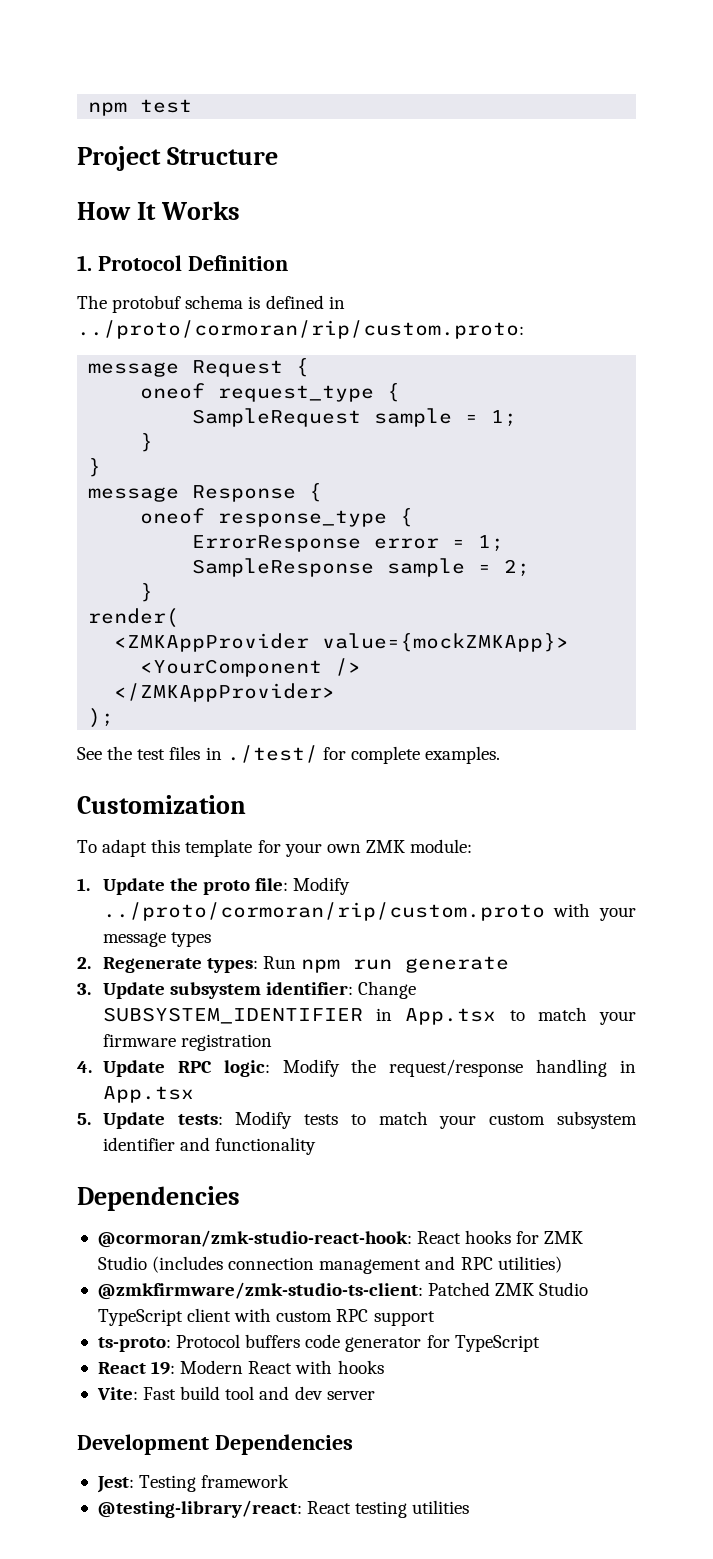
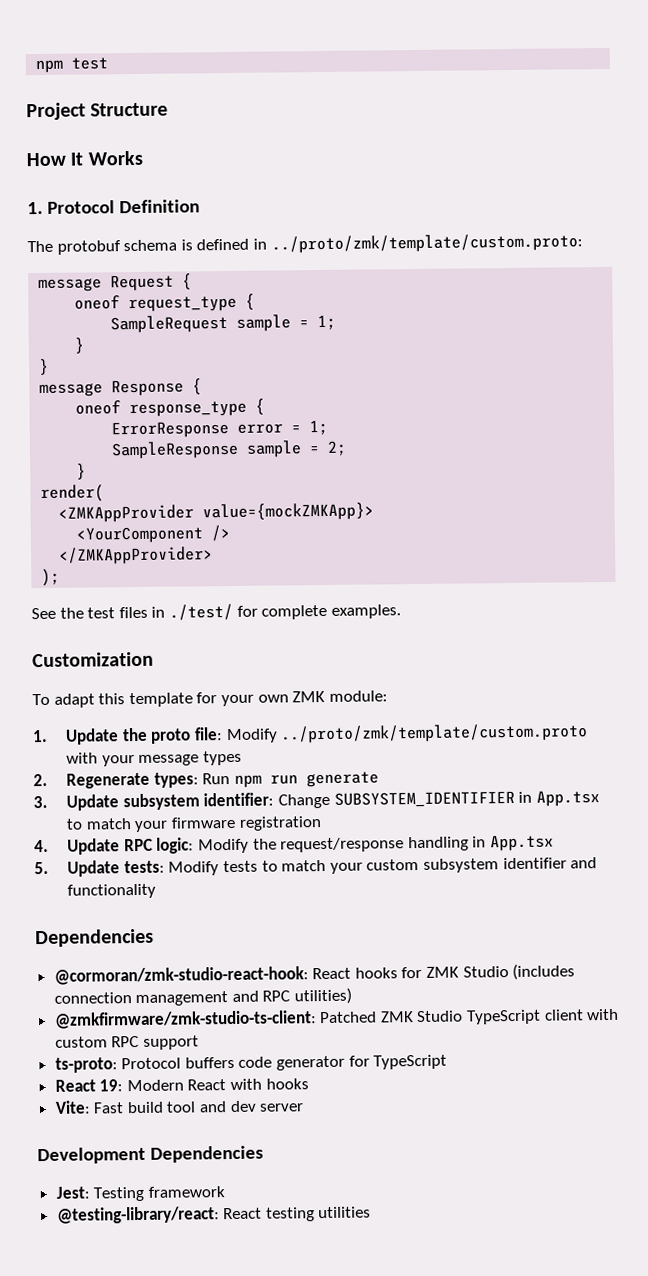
- The protobuf schema is defined in ../proto/cormoran/rip/custom.proto:
+ The protobuf schema is defined in ../proto/zmk/template/custom.proto:
- 1. Update the proto file: Modify ../proto/cormoran/rip/custom.proto with your message types
+ 1. Update the proto file: Modify ../proto/zmk/template/custom.proto with your message types

